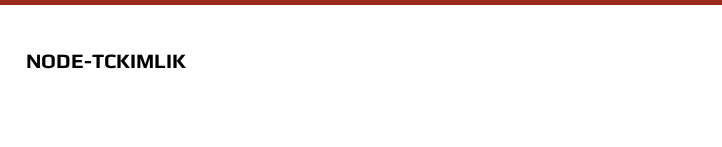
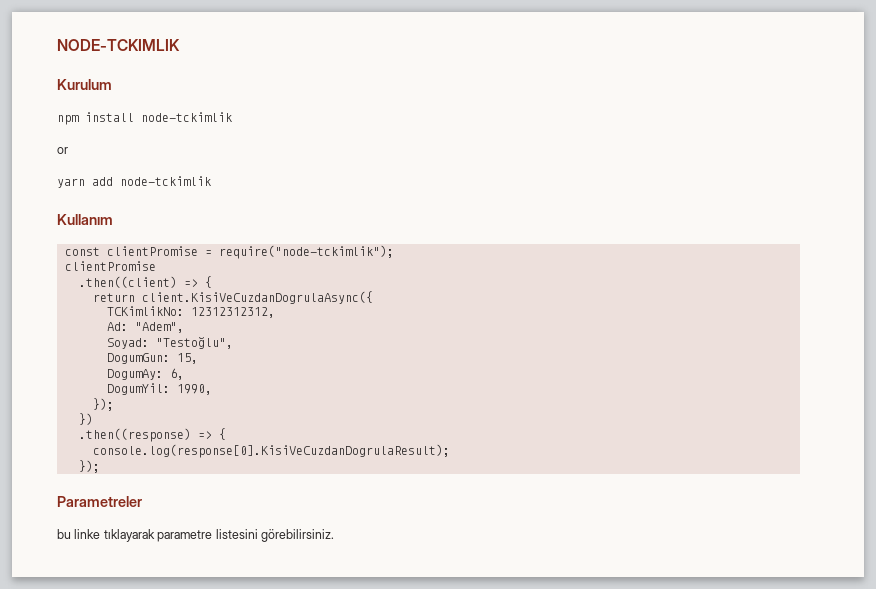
+ Kurulum
+ npm install node-tckimlik
+ or
+ yarn add node-tckimlik
+ Kullanım
+ const clientPromise = require("node-tckimlik");
+ clientPromise
+ .then((client) => {
+ return client.KisiVeCuzdanDogrulaAsync({
+ TCKimlikNo: 12312312312,
+ Ad: "Adem",
+ Soyad: "Testoğlu",
+ DogumGun: 15,
+ DogumAy: 6,
+ DogumYil: 1990,
+ });
+ })
+ .then((response) => {
+ console.log(response[0].KisiVeCuzdanDogrulaResult);
+ });
+ Parametreler
+ bu linke tıklayarak parametre listesini görebilirsiniz.

